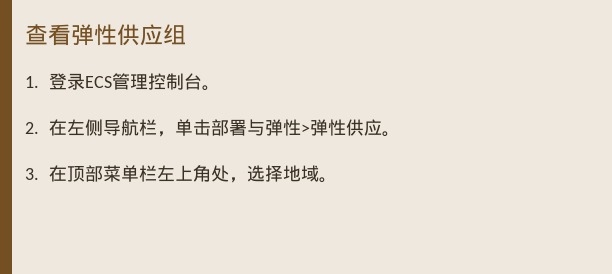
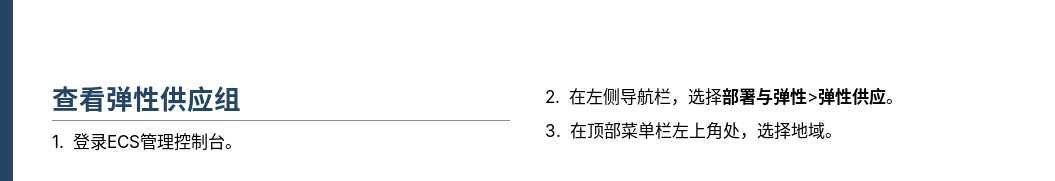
- 2.在左侧导航栏，单击部署与弹性>弹性供应。
+ 2.在左侧导航栏，选择部署与弹性>弹性供应。

